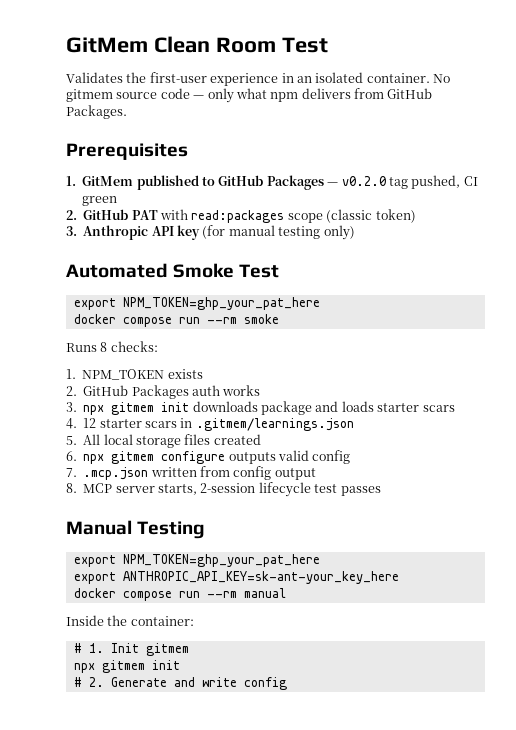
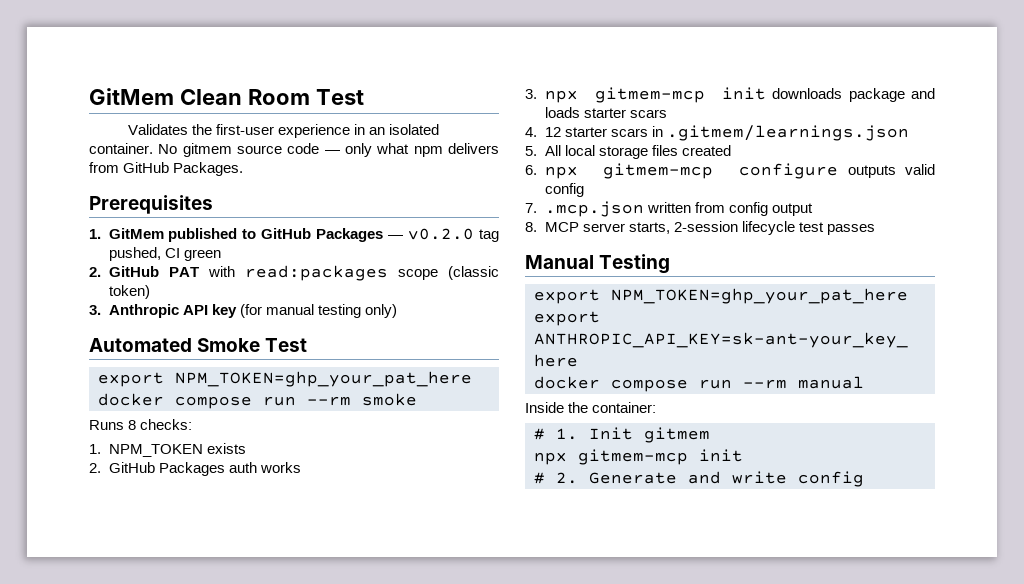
- 3. npx gitmem init downloads package and loads starter scars
+ 3. npx gitmem-mcp init downloads package and loads starter scars
- 6. npx gitmem configure outputs valid config
+ 6. npx gitmem-mcp configure outputs valid config
  # 1. Init gitmem
- npx gitmem init
+ npx gitmem-mcp init

